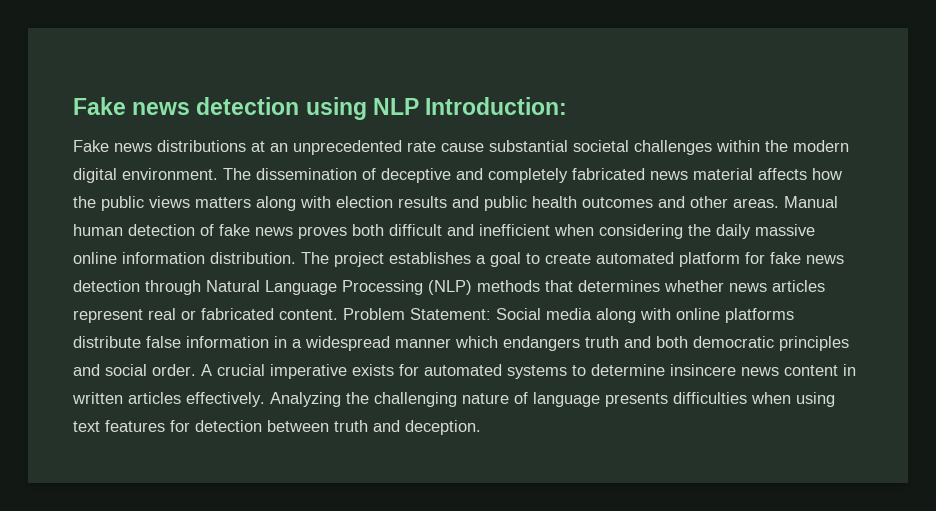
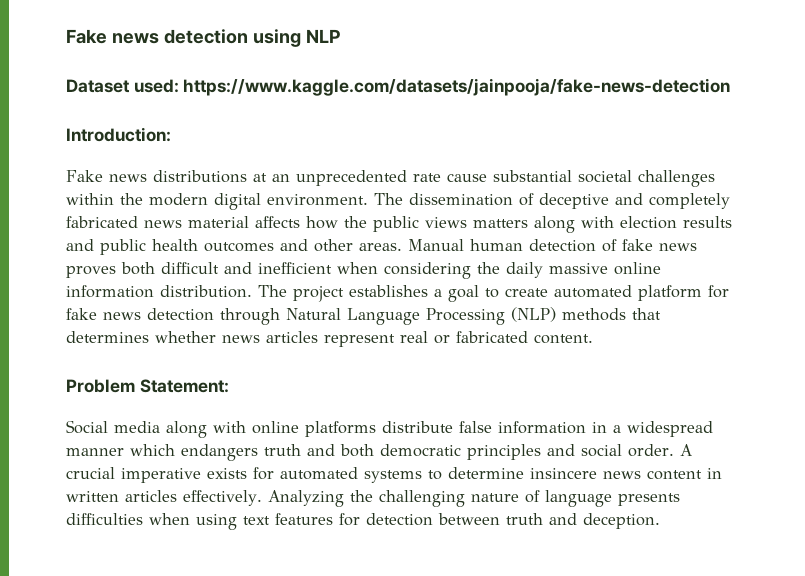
- Fake news detection using NLP Introduction:
+ Fake news detection using NLP
+ Dataset used: https://www.kaggle.com/datasets/jainpooja/fake-news-detection
+ Introduction:
- The project establishes a goal to create automated platform for fake news detection through Natural Language Processing (NLP) methods that determines whether news articles represent real or fabricated content. Problem Statement: Social media along with online platforms distribute false information in a widespread manner which endangers truth and both democratic principles and social order.
+ The project establishes a goal to create automated platform for fake news detection through Natural Language Processing (NLP) methods that determines whether news articles represent real or fabricated content.
+ Problem Statement:
+ Social media along with online platforms distribute false information in a widespread manner which endangers truth and both democratic principles and social order.

